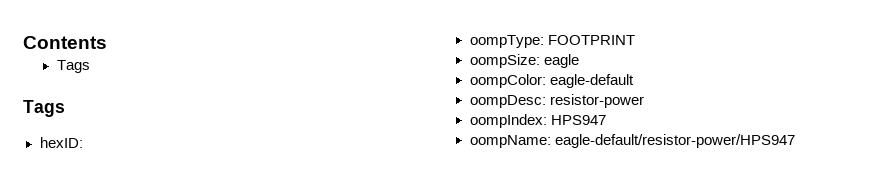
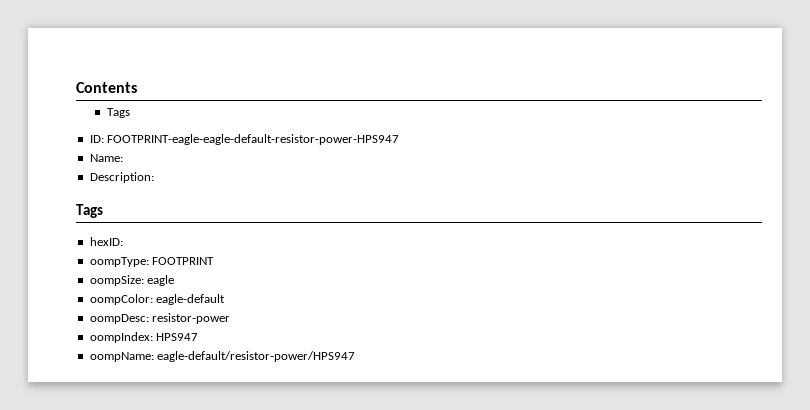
+ ID: FOOTPRINT-eagle-eagle-default-resistor-power-HPS947
+ Name:
+ Description:

